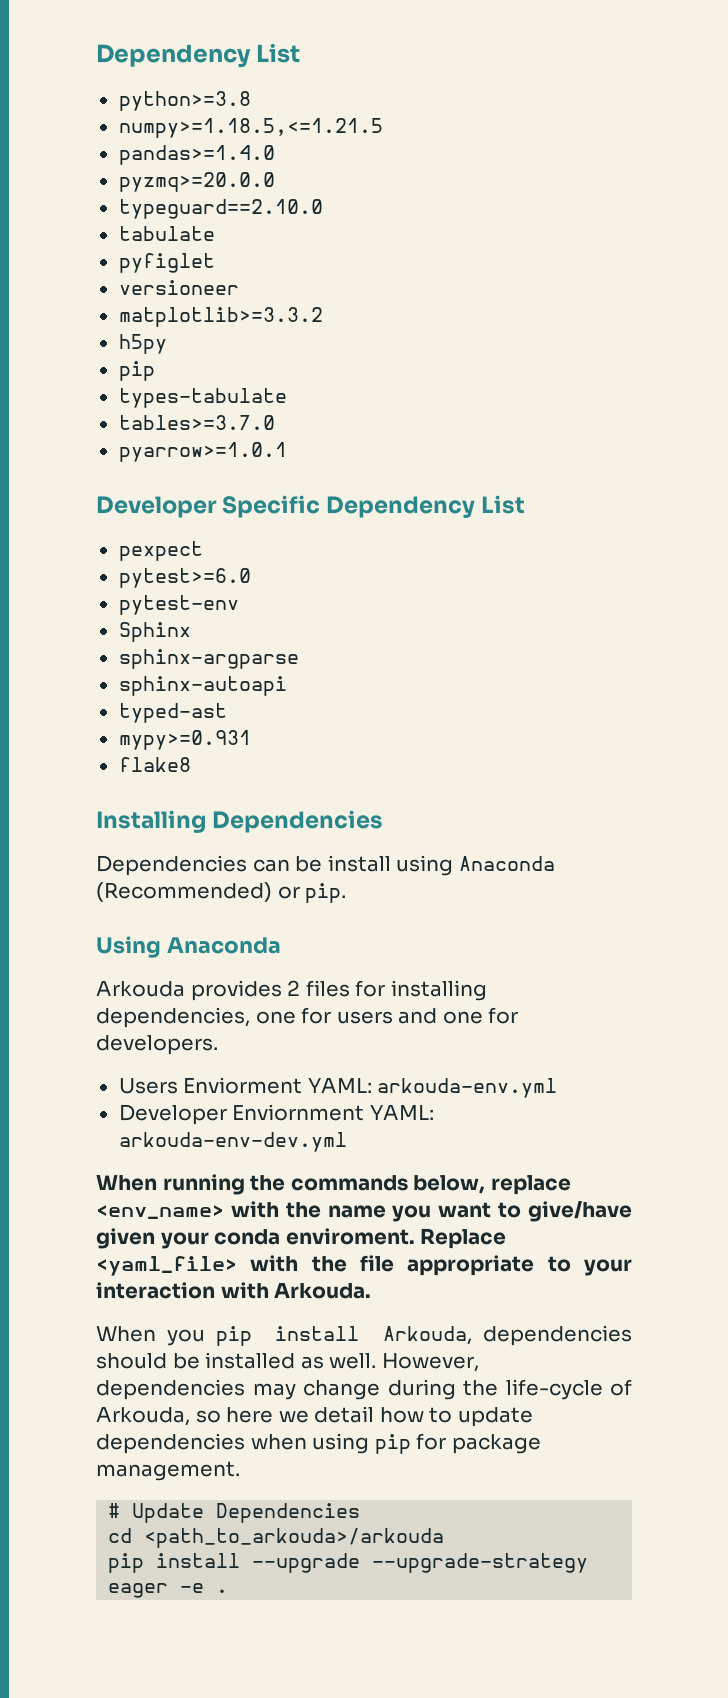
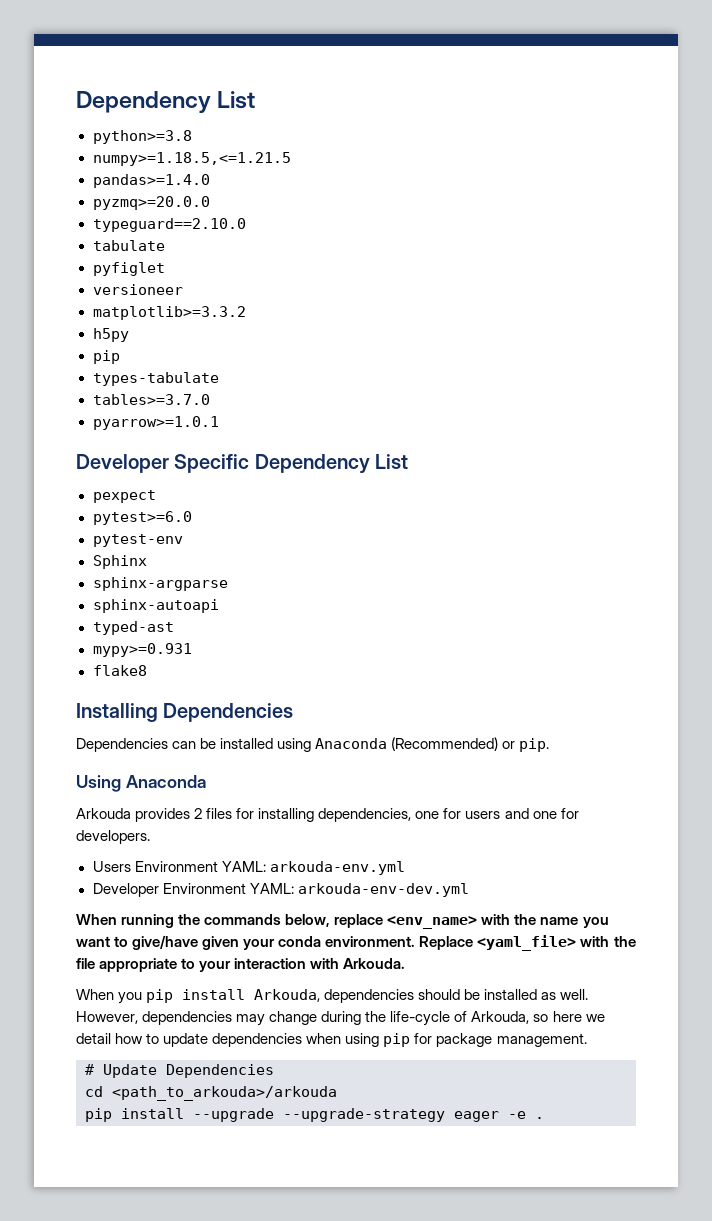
- Dependencies can be install using Anaconda (Recommended) or pip.
+ Dependencies can be installed using Anaconda (Recommended) or pip.
- Users Enviorment YAML: arkouda-env.yml
+ Users Environment YAML: arkouda-env.yml
- Developer Enviornment YAML: arkouda-env-dev.yml
+ Developer Environment YAML: arkouda-env-dev.yml
- When running the commands below, replace <env_name> with the name you want to give/have given your conda enviroment.
+ When running the commands below, replace <env_name> with the name you want to give/have given your conda environment.

